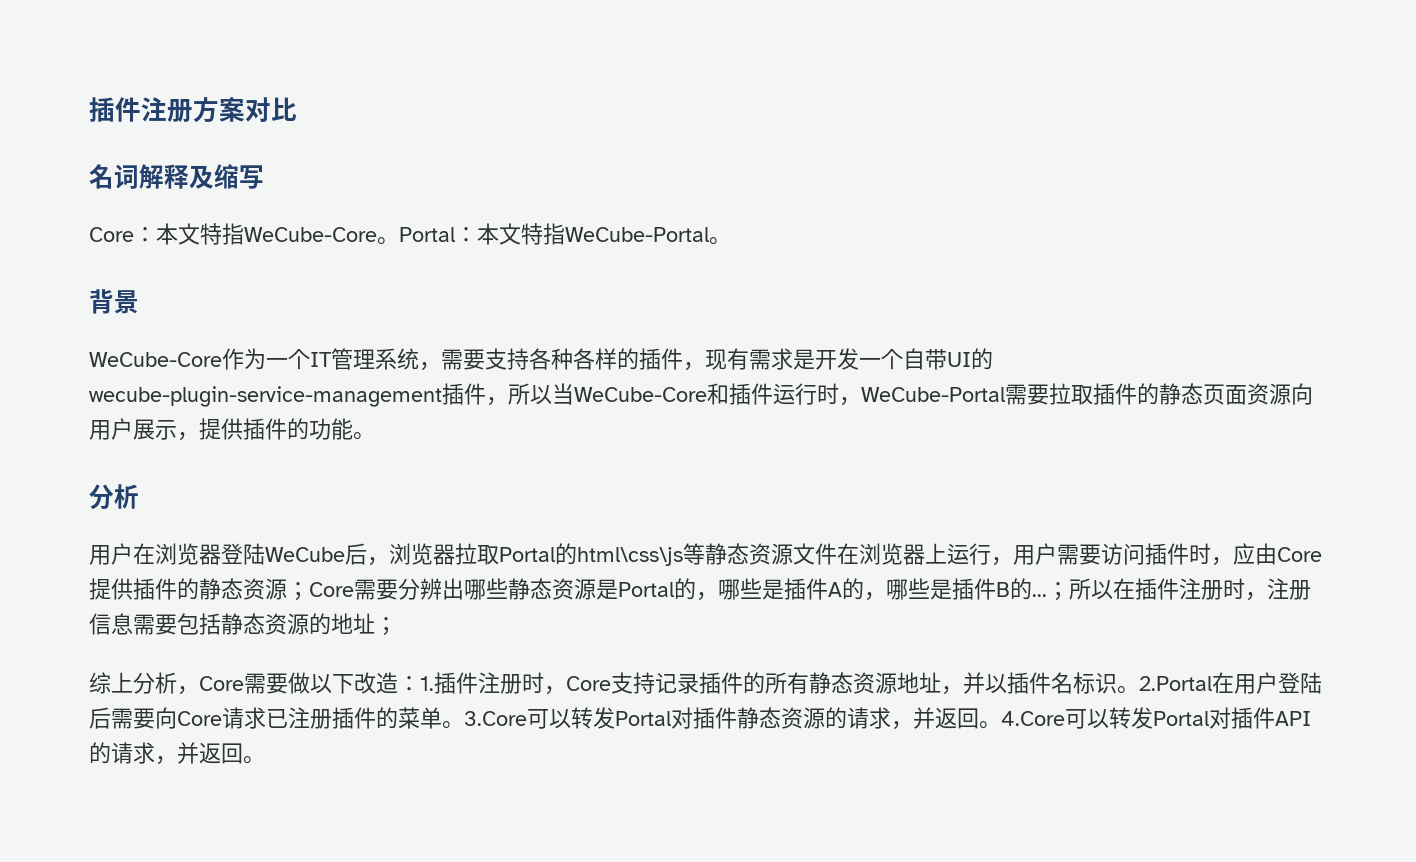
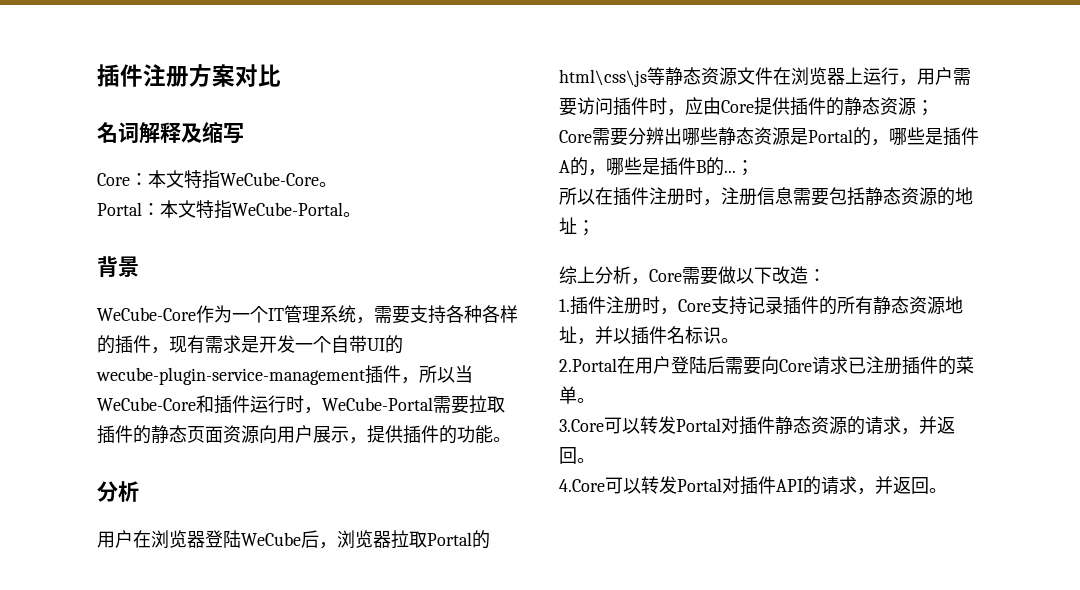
- Core：本文特指WeCube-Core。Portal：本文特指WeCube-Portal。
+ Core：本文特指WeCube-Core。
+ Portal：本文特指WeCube-Portal。
- 用户在浏览器登陆WeCube后，浏览器拉取Portal的html\css\js等静态资源文件在浏览器上运行，用户需要访问插件时，应由Core提供插件的静态资源；Core需要分辨出哪些静态资源是Portal的，哪些是插件A的，哪些是插件B的...；所以在插件注册时，注册信息需要包括静态资源的地址；
+ 用户在浏览器登陆WeCube后，浏览器拉取Portal的html\css\js等静态资源文件在浏览器上运行，用户需要访问插件时，应由Core提供插件的静态资源；
+ Core需要分辨出哪些静态资源是Portal的，哪些是插件A的，哪些是插件B的...；
+ 所以在插件注册时，注册信息需要包括静态资源的地址；
- 综上分析，Core需要做以下改造：1.插件注册时，Core支持记录插件的所有静态资源地址，并以插件名标识。2.Portal在用户登陆后需要向Core请求已注册插件的菜单。3.Core可以转发Portal对插件静态资源的请求，并返回。4.Core可以转发Portal对插件API的请求，并返回。
+ 综上分析，Core需要做以下改造：
+ 1.插件注册时，Core支持记录插件的所有静态资源地址，并以插件名标识。
+ 2.Portal在用户登陆后需要向Core请求已注册插件的菜单。
+ 3.Core可以转发Portal对插件静态资源的请求，并返回。
+ 4.Core可以转发Portal对插件API的请求，并返回。

